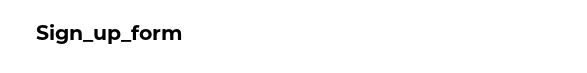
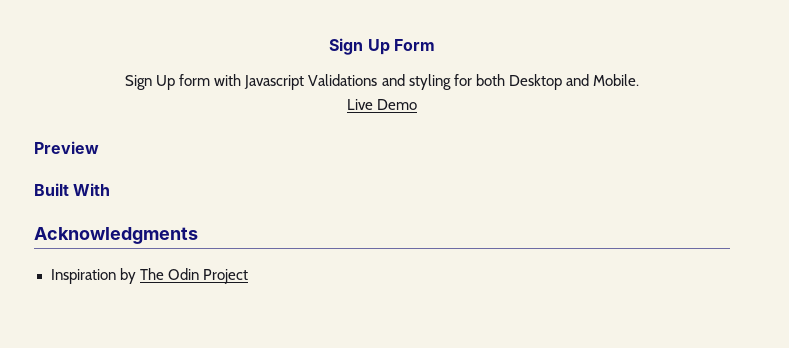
- Sign_up_form
+ Sign Up Form
+ Sign Up form with Javascript Validations and styling for both Desktop and Mobile.
+ Live Demo
+ Preview
+ Built With
+ Acknowledgments
+ Inspiration by The Odin Project

